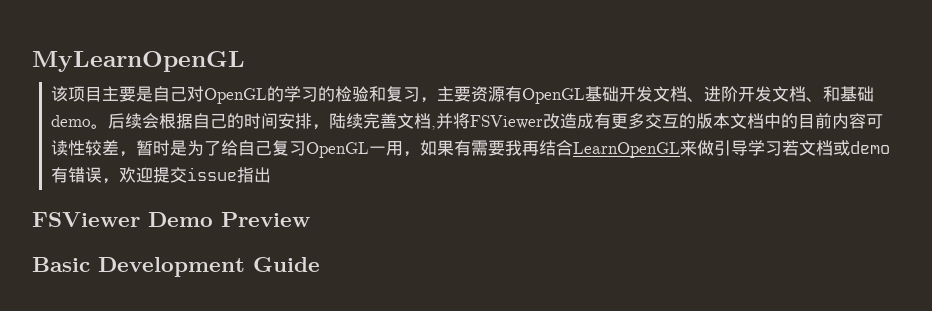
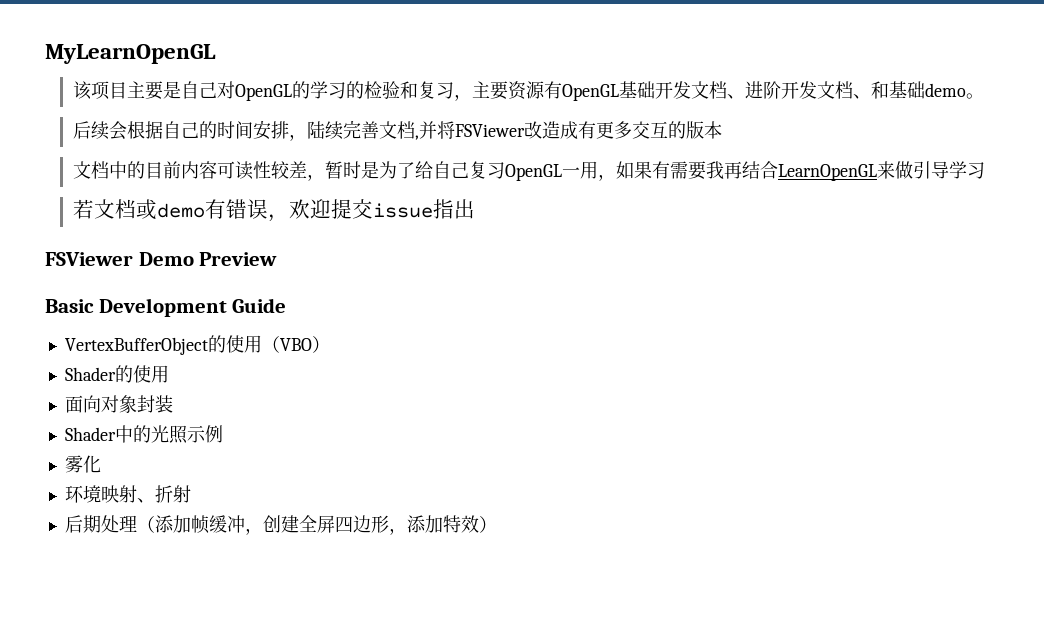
- 该项目主要是自己对OpenGL的学习的检验和复习，主要资源有OpenGL基础开发文档、进阶开发文档、和基础demo。后续会根据自己的时间安排，陆续完善文档,并将FSViewer改造成有更多交互的版本文档中的目前内容可读性较差，暂时是为了给自己复习OpenGL一用，如果有需要我再结合LearnOpenGL来做引导学习若文档或demo有错误，欢迎提交issue指出
+ 该项目主要是自己对OpenGL的学习的检验和复习，主要资源有OpenGL基础开发文档、进阶开发文档、和基础demo。
+ 后续会根据自己的时间安排，陆续完善文档,并将FSViewer改造成有更多交互的版本
+ 文档中的目前内容可读性较差，暂时是为了给自己复习OpenGL一用，如果有需要我再结合LearnOpenGL来做引导学习
+ 若文档或demo有错误，欢迎提交issue指出
+ VertexBufferObject的使用（VBO）
+ Shader的使用
+ 面向对象封装
+ Shader中的光照示例
+ 雾化
+ 环境映射、折射
+ 后期处理（添加帧缓冲，创建全屏四边形，添加特效）

